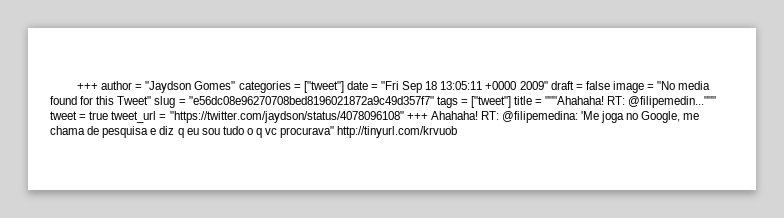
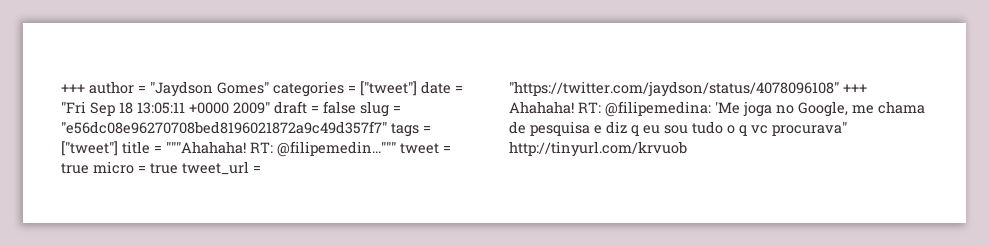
- +++ author = "Jaydson Gomes" categories = ["tweet"] date = "Fri Sep 18 13:05:11 +0000 2009" draft = false image = "No media found for this Tweet" slug = "e56dc08e96270708bed8196021872a9c49d357f7" tags = ["tweet"] title = """Ahahaha!
+ +++ author = "Jaydson Gomes" categories = ["tweet"] date = "Fri Sep 18 13:05:11 +0000 2009" draft = false slug = "e56dc08e96270708bed8196021872a9c49d357f7" tags = ["tweet"] title = """Ahahaha!
- RT: @filipemedin...""" tweet = true tweet_url = "https://twitter.com/jaydson/status/4078096108" +++ Ahahaha!
+ RT: @filipemedin...""" tweet = true micro = true tweet_url = "https://twitter.com/jaydson/status/4078096108" +++ Ahahaha!

